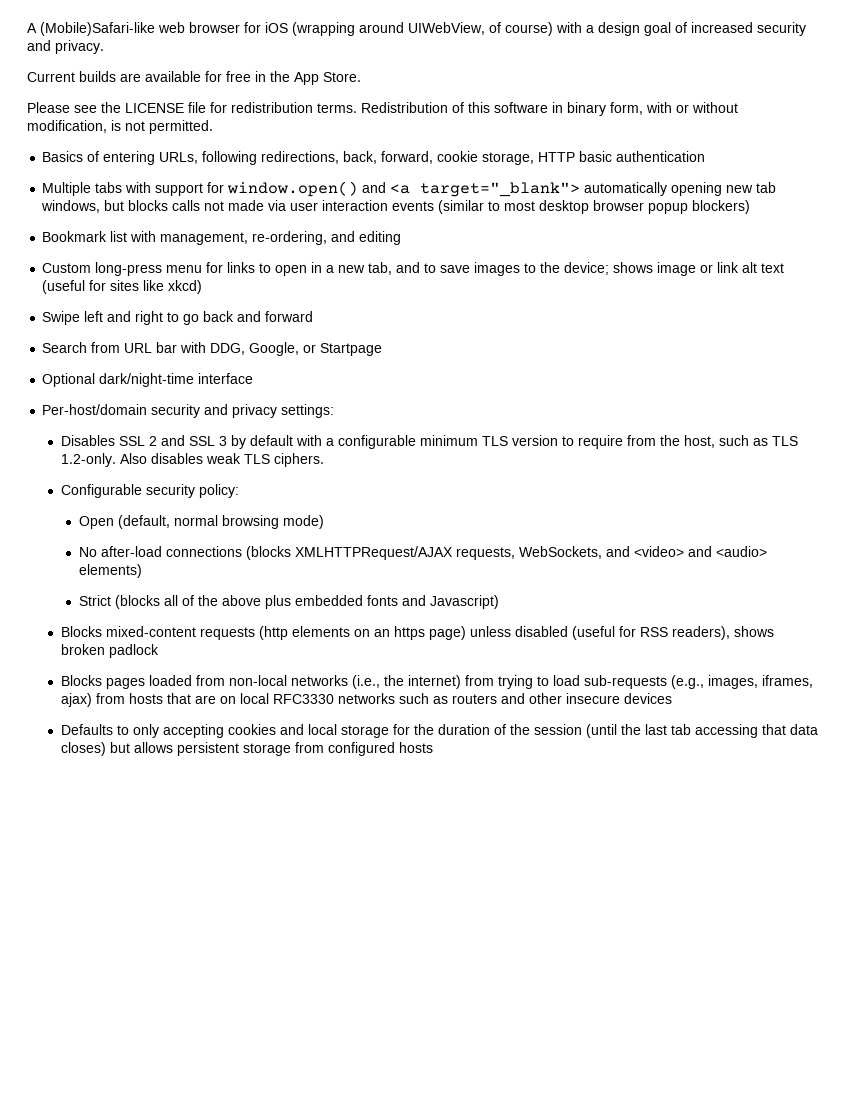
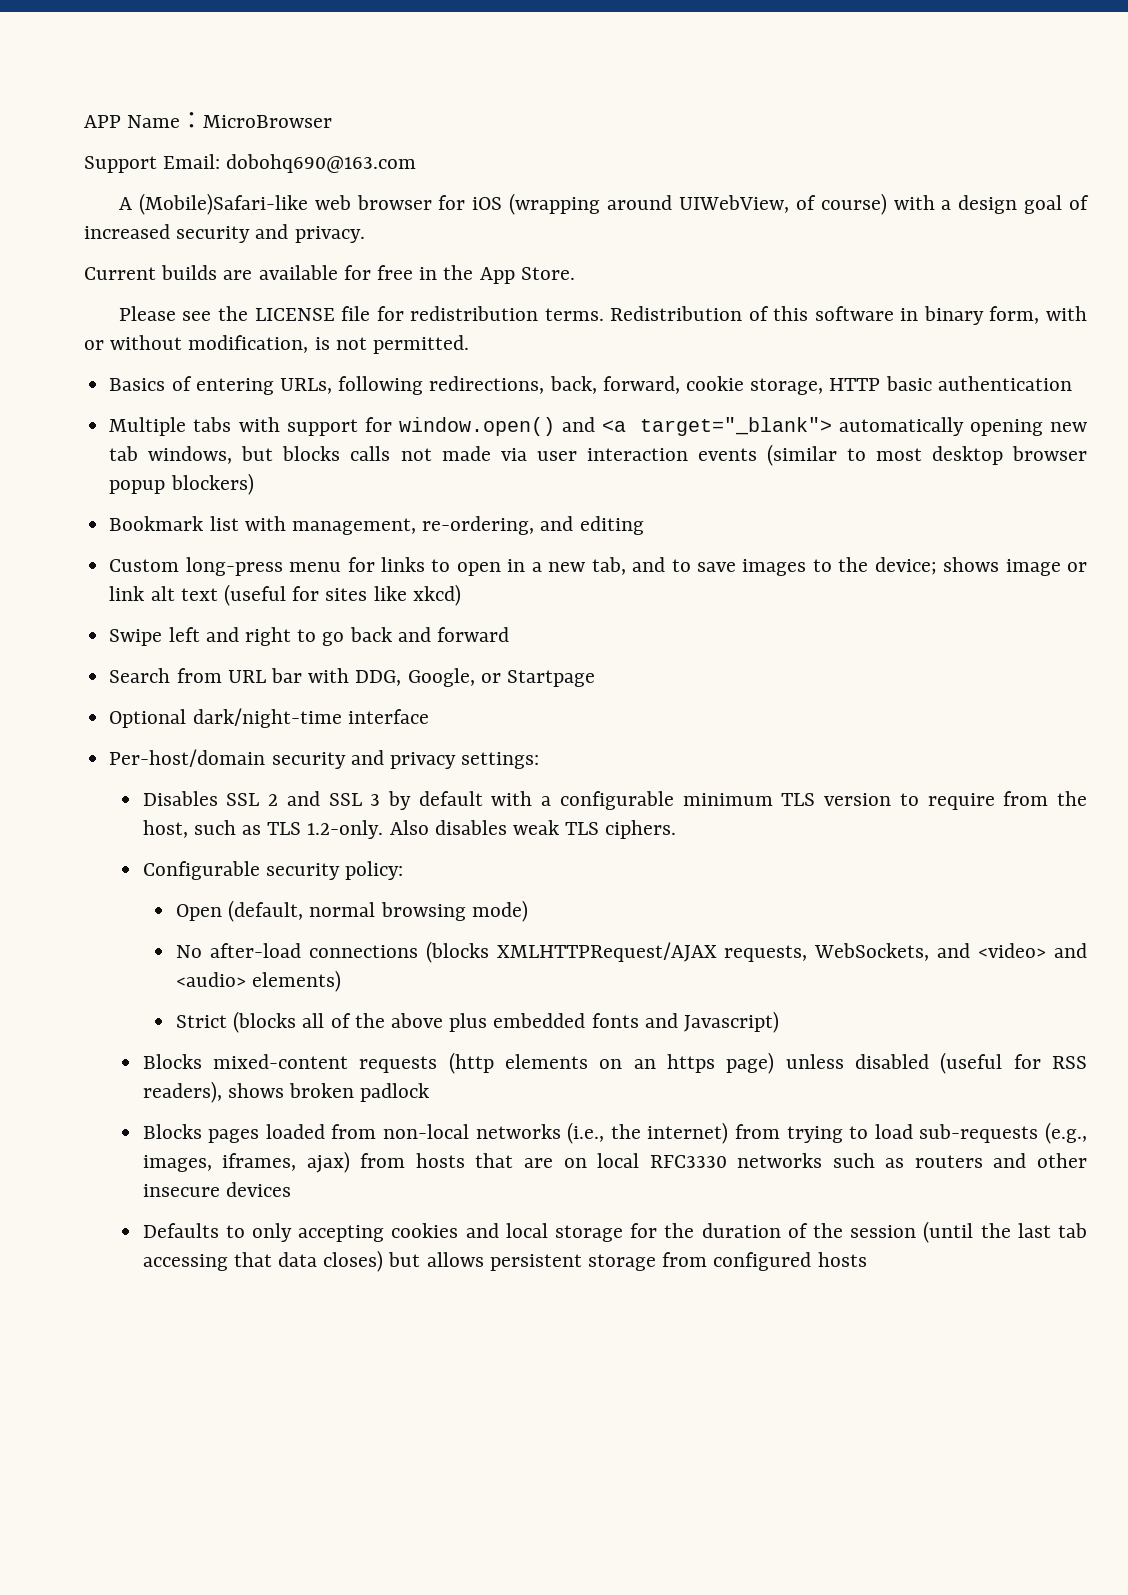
+ APP Name：MicroBrowser
+ Support Email: dobohq690@163.com

